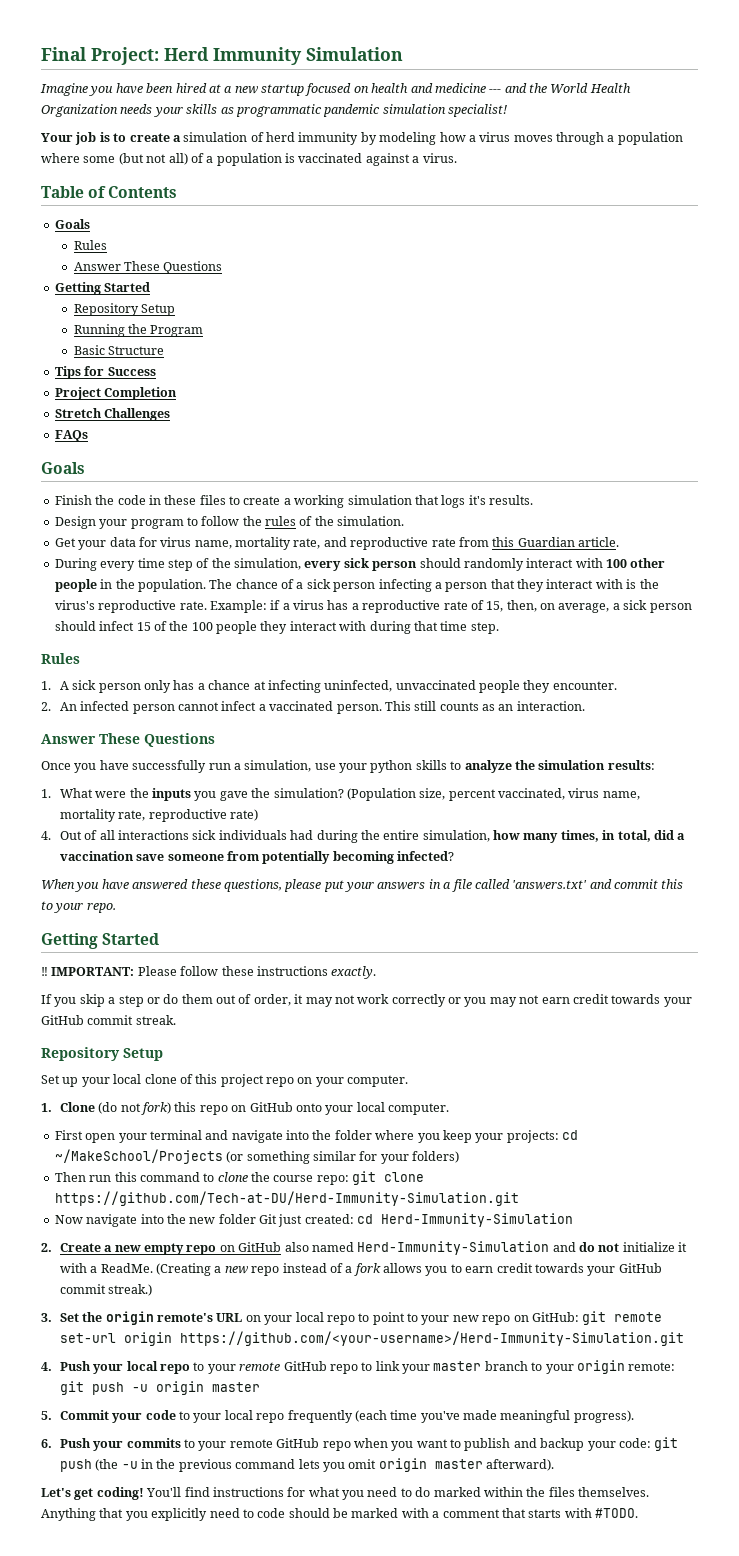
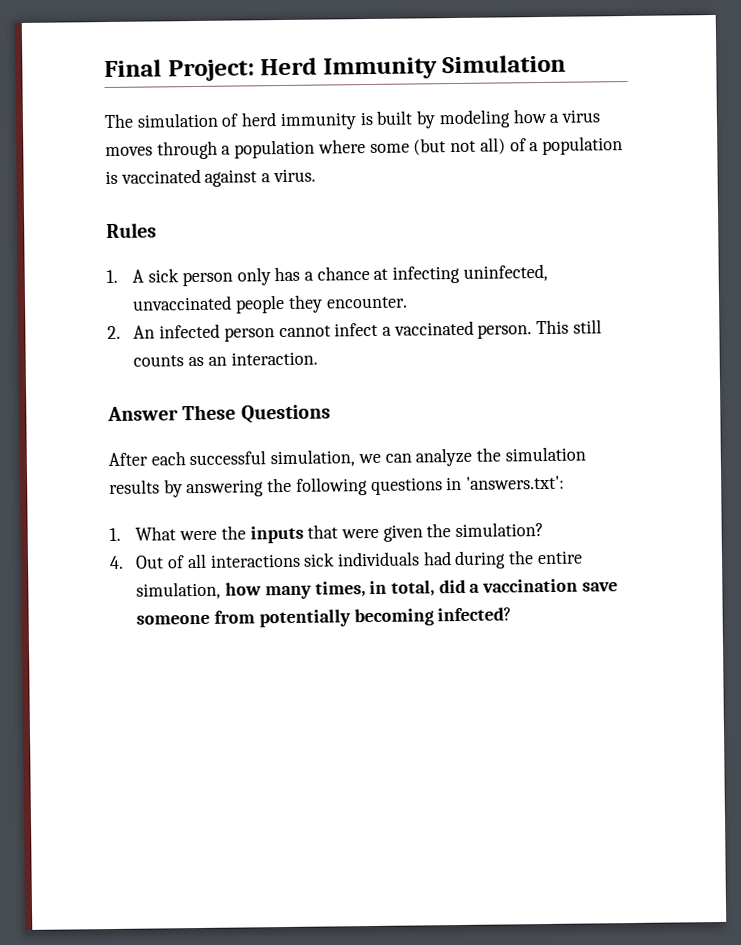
- Imagine you have been hired at a new startup focused on health and medicine --- and the World Health Organization needs your skills as programmatic pandemic simulation specialist!
- Your job is to create a simulation of herd immunity by modeling how a virus moves through a population where some (but not all) of a population is vaccinated against a virus.
+ The simulation of herd immunity is built by modeling how a virus moves through a population where some (but not all) of a population is vaccinated against a virus.
- Table of Contents
- Goals
- Rules
- Answer These Questions
- Getting Started
- Repository Setup
- Running the Program
- Basic Structure
- Tips for Success
- Project Completion
- Stretch Challenges
- FAQs
- Goals
- Finish the code in these files to create a working simulation that logs it's results.
- Design your program to follow the rules of the simulation.
- Get your data for virus name, mortality rate, and reproductive rate from this Guardian article.
- During every time step of the simulation, every sick person should randomly interact with 100 other people in the population. The chance of a sick person infecting a person that they interact with is the virus's reproductive rate. Example: if a virus has a reproductive rate of 15, then, on average, a sick person should infect 15 of the 100 people they interact with during that time step.
- Once you have successfully run a simulation, use your python skills to analyze the simulation results:
+ After each successful simulation, we can analyze the simulation results by answering the following questions in 'answers.txt':
- 1. What were the inputs you gave the simulation? (Population size, percent vaccinated, virus name, mortality rate, reproductive rate)
+ 1. What were the inputs that were given the simulation?
- When you have answered these questions, please put your answers in a file called 'answers.txt' and commit this to your repo.
- Getting Started
- ‼ IMPORTANT: Please follow these instructions exactly.
- If you skip a step or do them out of order, it may not work correctly or you may not earn credit towards your GitHub commit streak.
- Repository Setup
- Set up your local clone of this project repo on your computer.
- 1. Clone (do not fork) this repo on GitHub onto your local computer.
- First open your terminal and navigate into the folder where you keep your projects: cd ~/MakeSchool/Projects (or something similar for your folders)
- Then run this command to clone the course repo: git clone https://github.com/Tech-at-DU/Herd-Immunity-Simulation.git
- Now navigate into the new folder Git just created: cd Herd-Immunity-Simulation
- 2. Create a new empty repo on GitHub also named Herd-Immunity-Simulation and do not initialize it with a ReadMe. (Creating a new repo instead of a fork allows you to earn credit towards your GitHub commit streak.)
- 3. Set the origin remote's URL on your local repo to point to your new repo on GitHub: git remote set-url origin https://github.com/<your-username>/Herd-Immunity-Simulation.git
- 4. Push your local repo to your remote GitHub repo to link your master branch to your origin remote: git push -u origin master
- 5. Commit your code to your local repo frequently (each time you've made meaningful progress).
- 6. Push your commits to your remote GitHub repo when you want to publish and backup your code: git push (the -u in the previous command lets you omit origin master afterward).
- Let's get coding! You'll find instructions for what you need to do marked within the files themselves. Anything that you explicitly need to code should be marked with a comment that starts with #TODO.

